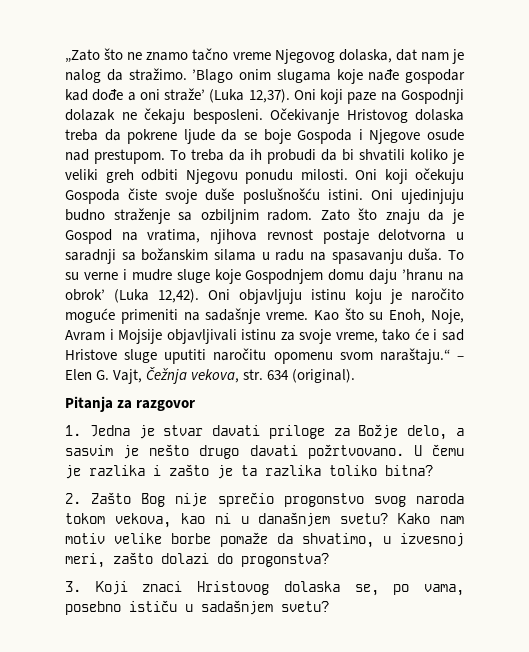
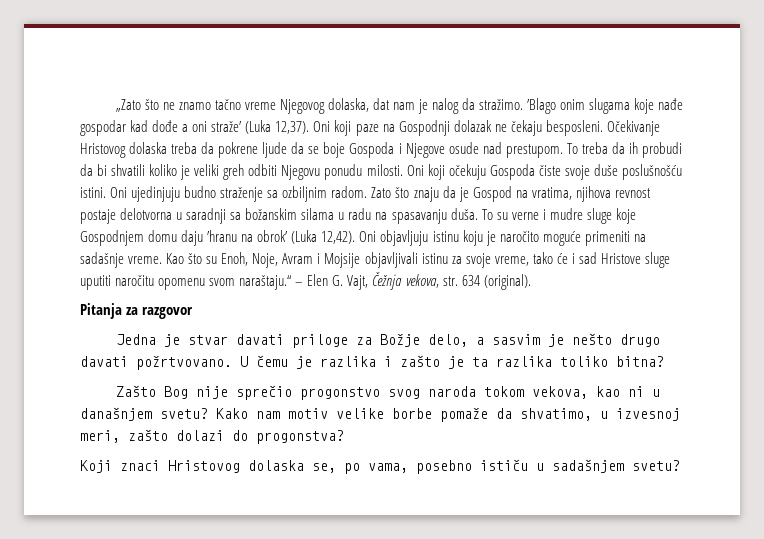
- 1. Jedna je stvar davati priloge za Božje delo, a sasvim je nešto drugo davati požrtvovano.
+ Jedna je stvar davati priloge za Božje delo, a sasvim je nešto drugo davati požrtvovano.
- 2. Zašto Bog nije sprečio progonstvo svog naroda tokom vekova, kao ni u današnjem svetu?
+ Zašto Bog nije sprečio progonstvo svog naroda tokom vekova, kao ni u današnjem svetu?
- 3. Koji znaci Hristovog dolaska se, po vama, posebno ističu u sadašnjem svetu?
+ Koji znaci Hristovog dolaska se, po vama, posebno ističu u sadašnjem svetu?

